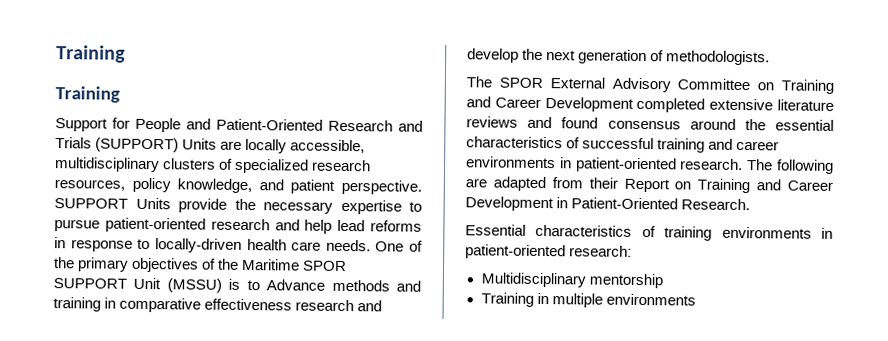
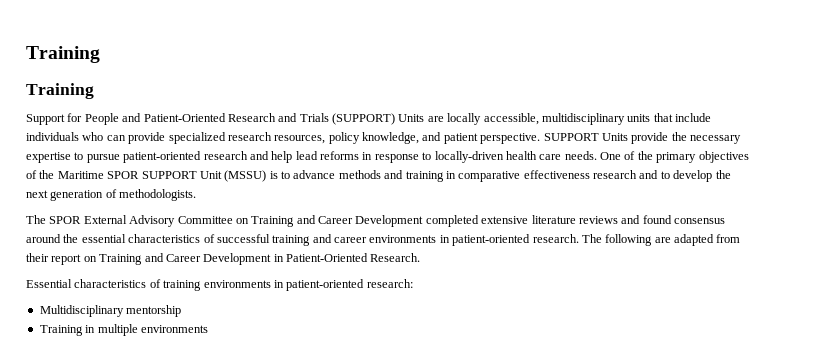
- Support for People and Patient-Oriented Research and Trials (SUPPORT) Units are locally accessible, multidisciplinary clusters of specialized research resources, policy knowledge, and patient perspective.
+ Support for People and Patient-Oriented Research and Trials (SUPPORT) Units are locally accessible, multidisciplinary units that include individuals who can provide specialized research resources, policy knowledge, and patient perspective.
- One of the primary objectives of the Maritime SPOR SUPPORT Unit (MSSU) is to Advance methods and training in comparative effectiveness research and develop the next generation of methodologists.
+ One of the primary objectives of the Maritime SPOR SUPPORT Unit (MSSU) is to advance methods and training in comparative effectiveness research and to develop the next generation of methodologists.
- The following are adapted from their Report on Training and Career Development in Patient-Oriented Research.
+ The following are adapted from their report on Training and Career Development in Patient-Oriented Research.

